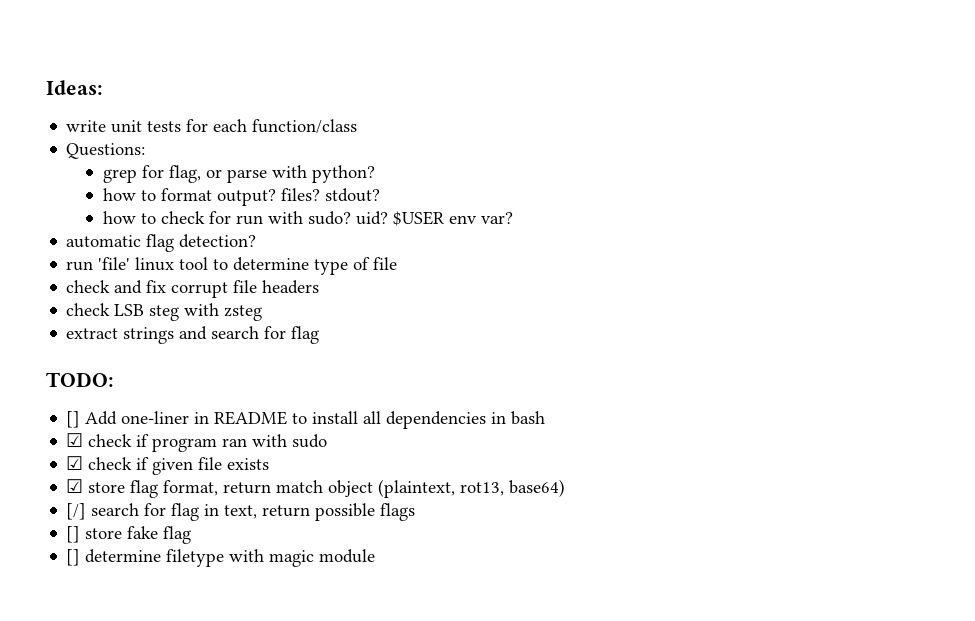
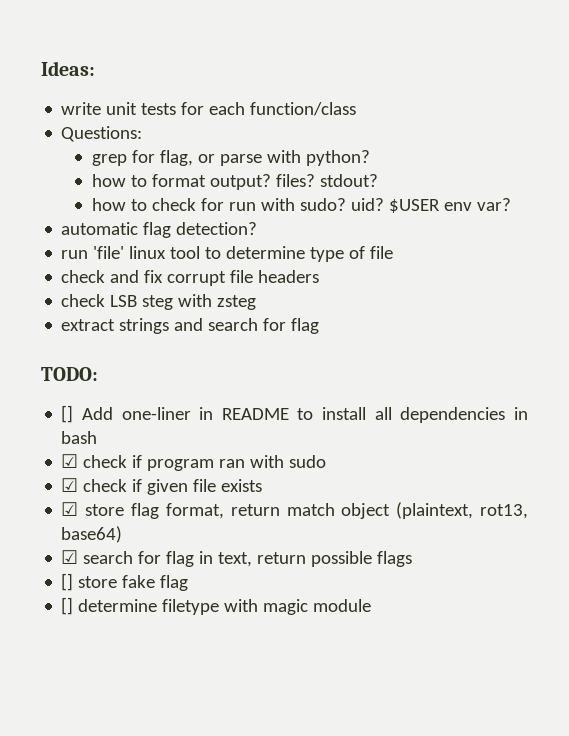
- [/] search for flag in text, return possible flags
+ ☑ search for flag in text, return possible flags

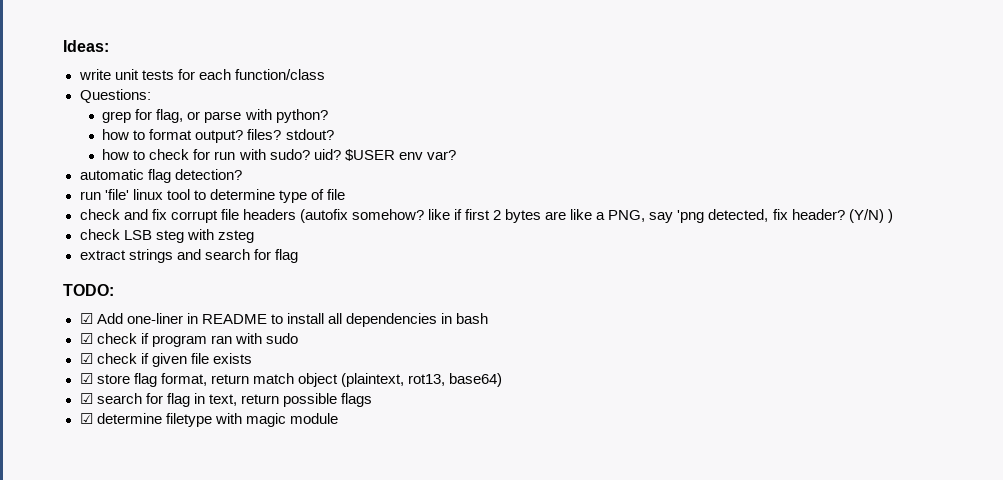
- check and fix corrupt file headers
+ check and fix corrupt file headers (autofix somehow? like if first 2 bytes are like a PNG, say 'png detected, fix header? (Y/N) )
- [] Add one-liner in README to install all dependencies in bash
+ ☑ Add one-liner in README to install all dependencies in bash
- [] store fake flag
- [] determine filetype with magic module
+ ☑ determine filetype with magic module

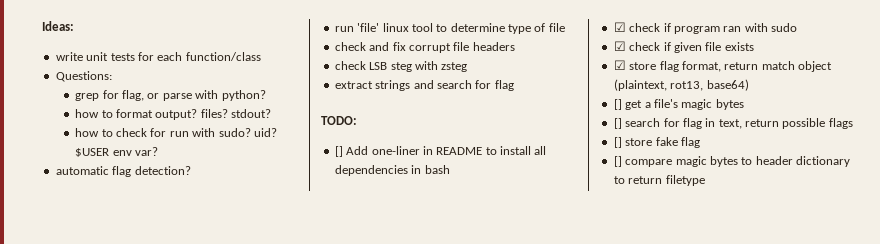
- check and fix corrupt file headers (autofix somehow? like if first 2 bytes are like a PNG, say 'png detected, fix header? (Y/N) )
+ check and fix corrupt file headers
- ☑ Add one-liner in README to install all dependencies in bash
+ [] Add one-liner in README to install all dependencies in bash
- ☑ search for flag in text, return possible flags
+ [] get a file's magic bytes
+ [] search for flag in text, return possible flags
- ☑ determine filetype with magic module
+ [] store fake flag
+ [] compare magic bytes to header dictionary to return filetype

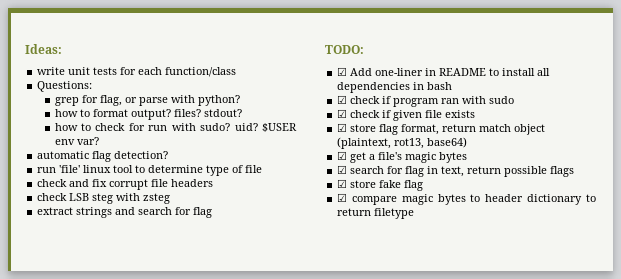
- [] Add one-liner in README to install all dependencies in bash
+ ☑ Add one-liner in README to install all dependencies in bash
- [] get a file's magic bytes
+ ☑ get a file's magic bytes
- [] search for flag in text, return possible flags
+ ☑ search for flag in text, return possible flags
- [] store fake flag
+ ☑ store fake flag
- [] compare magic bytes to header dictionary to return filetype
+ ☑ compare magic bytes to header dictionary to return filetype

